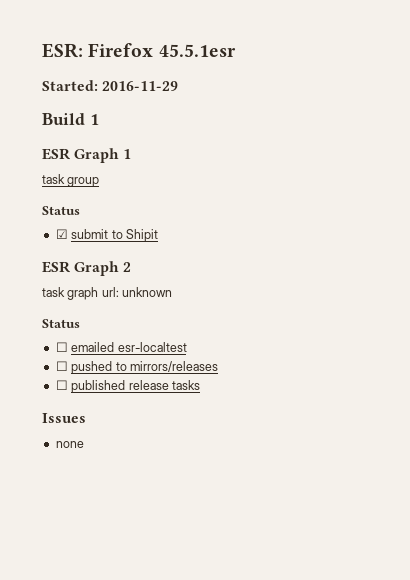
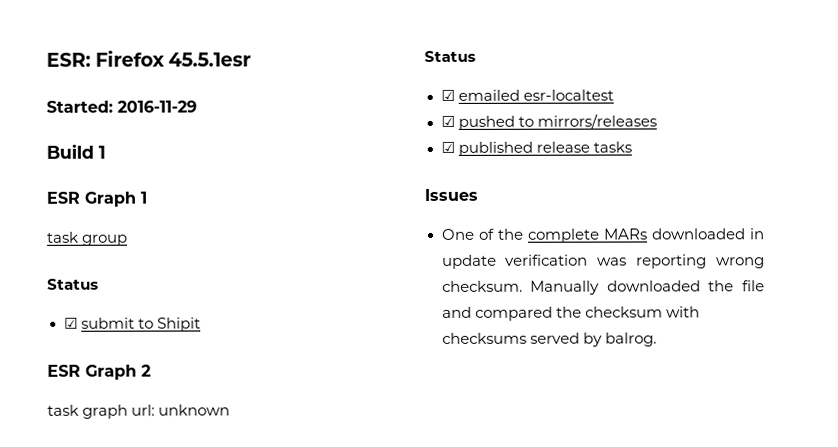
- ☐ emailed esr-localtest
+ ☑ emailed esr-localtest
- ☐ pushed to mirrors/releases
+ ☑ pushed to mirrors/releases
- ☐ published release tasks
+ ☑ published release tasks
- none
+ One of the complete MARs downloaded in update verification was reporting wrong checksum. Manually downloaded the file and compared the checksum with checksums served by balrog.

